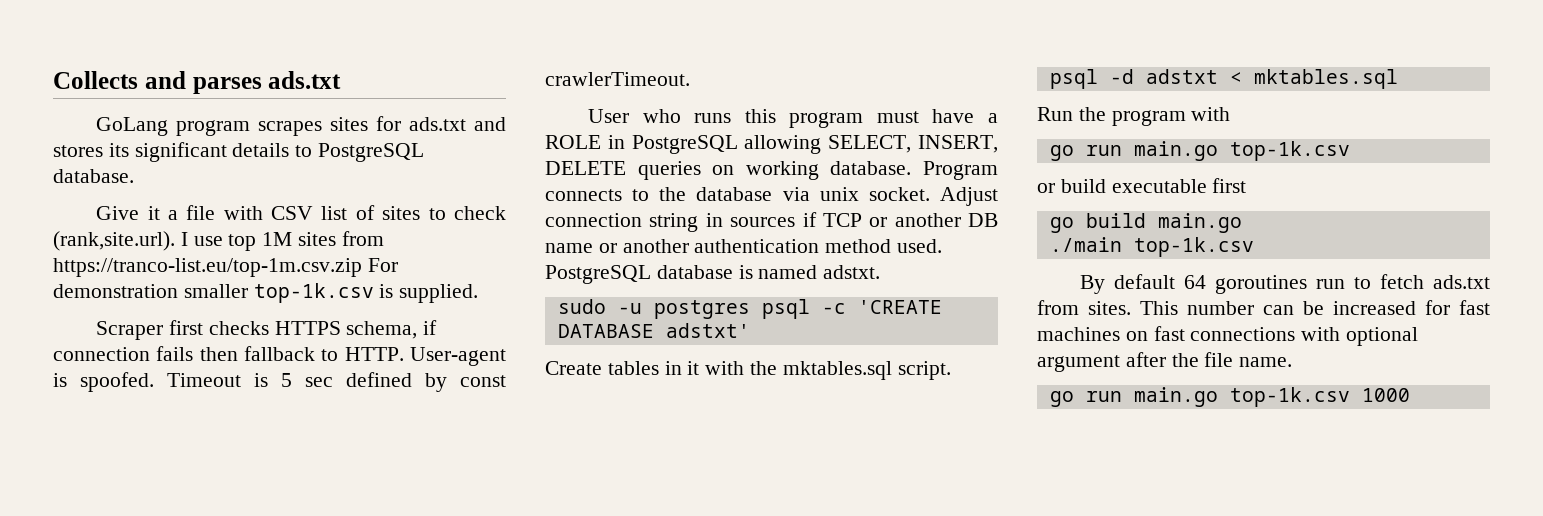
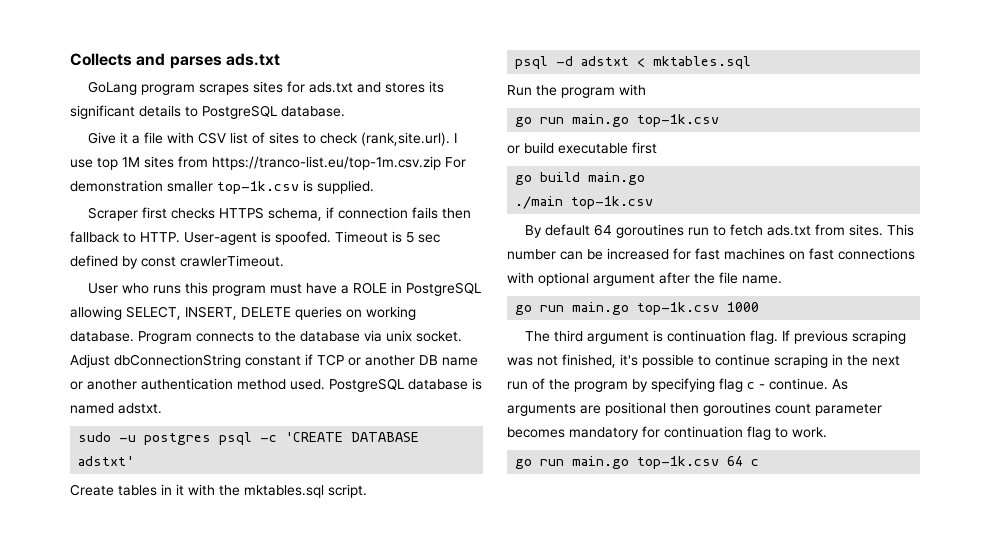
- Adjust connection string in sources if TCP or another DB name or another authentication method used.
+ Adjust dbConnectionString constant if TCP or another DB name or another authentication method used.
+ The third argument is continuation flag. If previous scraping was not finished, it's possible to continue scraping in the next run of the program by specifying flag c - continue. As arguments are positional then goroutines count parameter becomes mandatory for continuation flag to work.
+ go run main.go top-1k.csv 64 c

